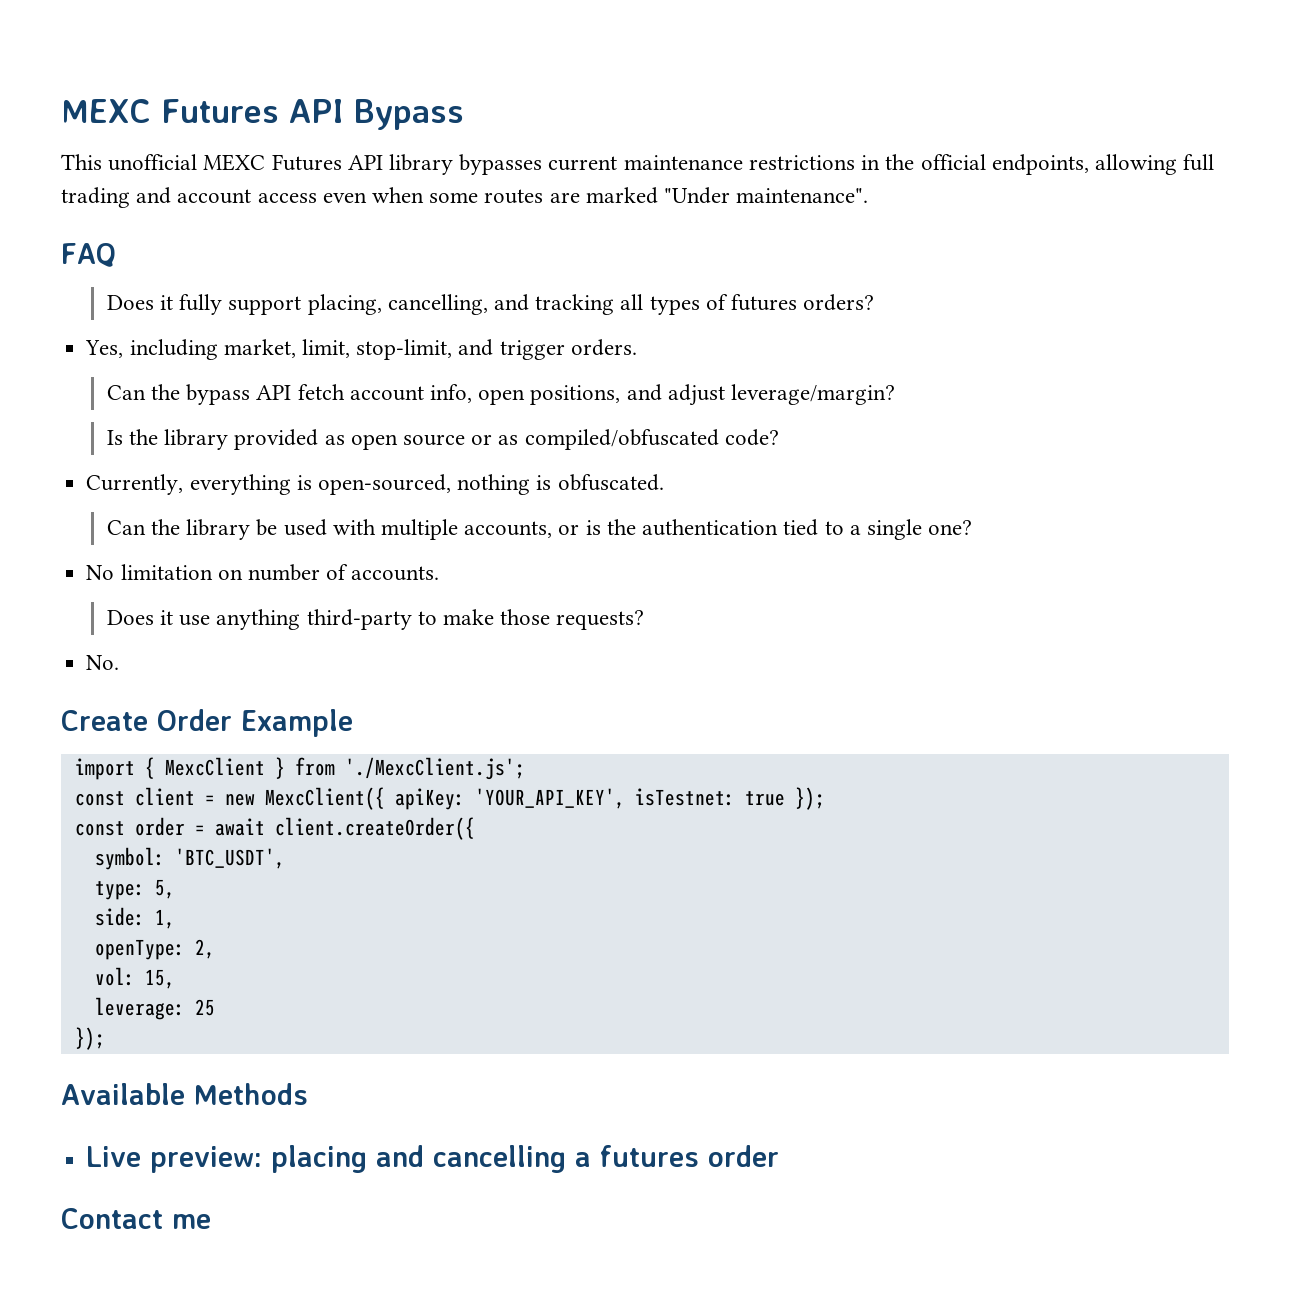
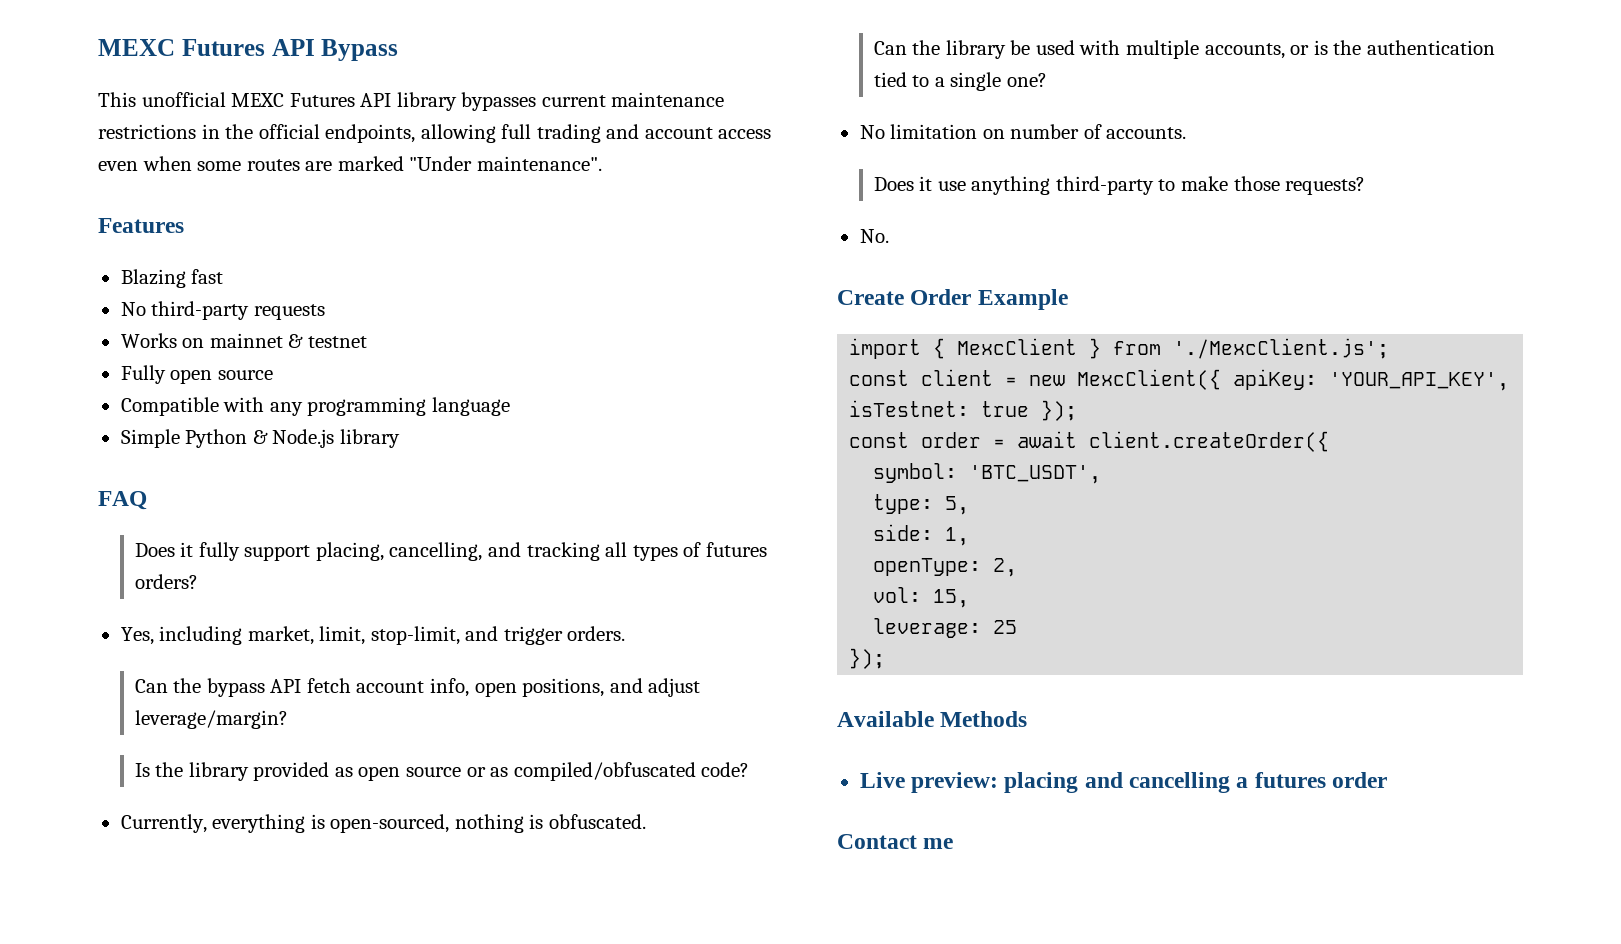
+ Features
+ Blazing fast
+ No third-party requests
+ Works on mainnet & testnet
+ Fully open source
+ Compatible with any programming language
+ Simple Python & Node.js library

